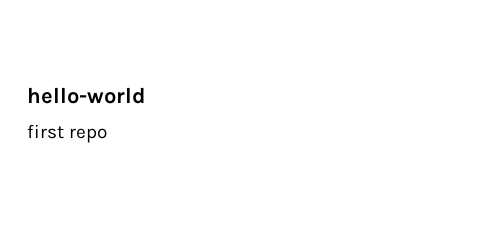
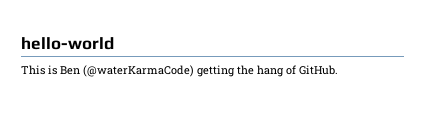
- first repo
+ This is Ben (@waterKarmaCode) getting the hang of GitHub.

